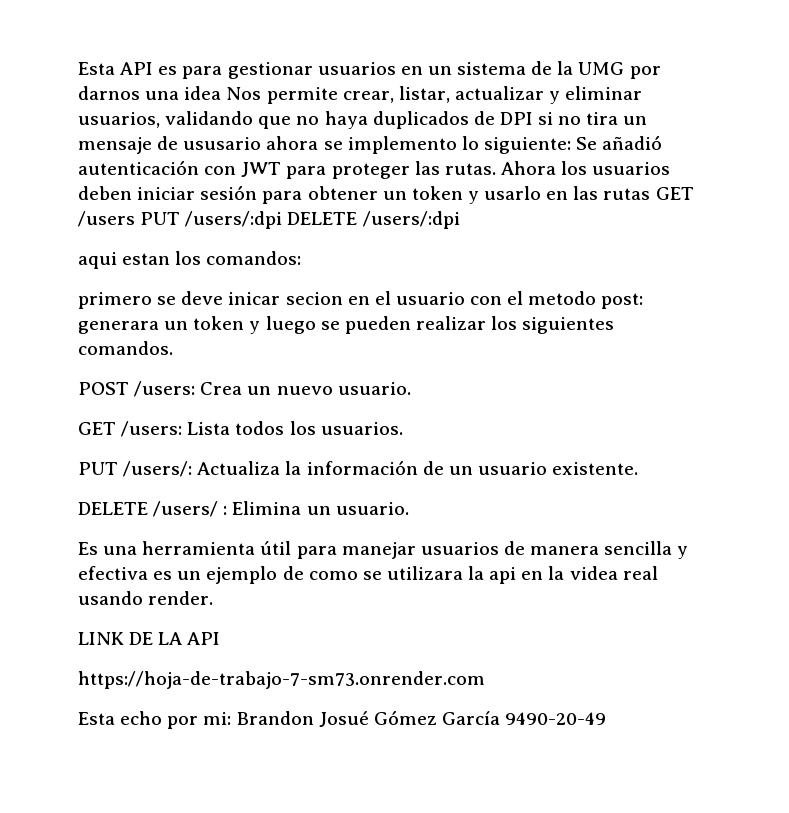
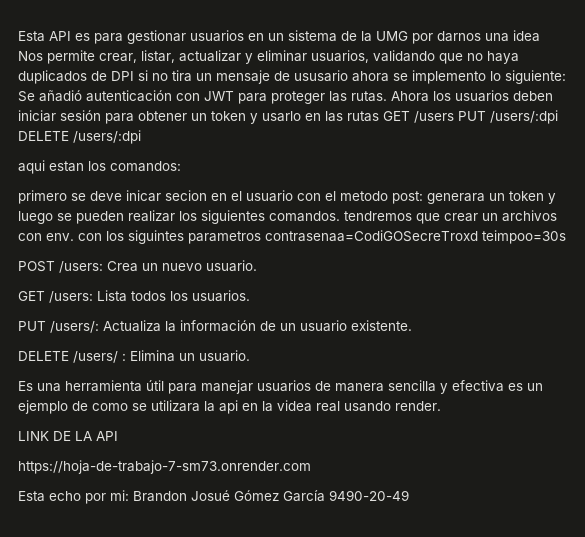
- primero se deve inicar secion en el usuario con el metodo post: generara un token y luego se pueden realizar los siguientes comandos.
+ primero se deve inicar secion en el usuario con el metodo post: generara un token y luego se pueden realizar los siguientes comandos. tendremos que crear un archivos con env. con los siguintes parametros contrasenaa=CodiGOSecreTroxd teimpoo=30s

